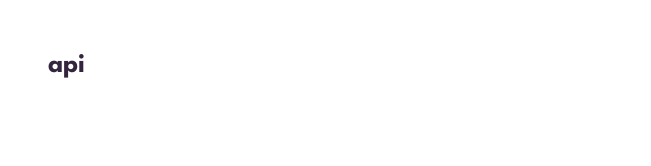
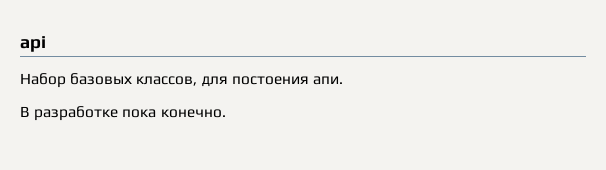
+ Набор базовых классов, для постоения апи.
+ В разработке пока конечно.

